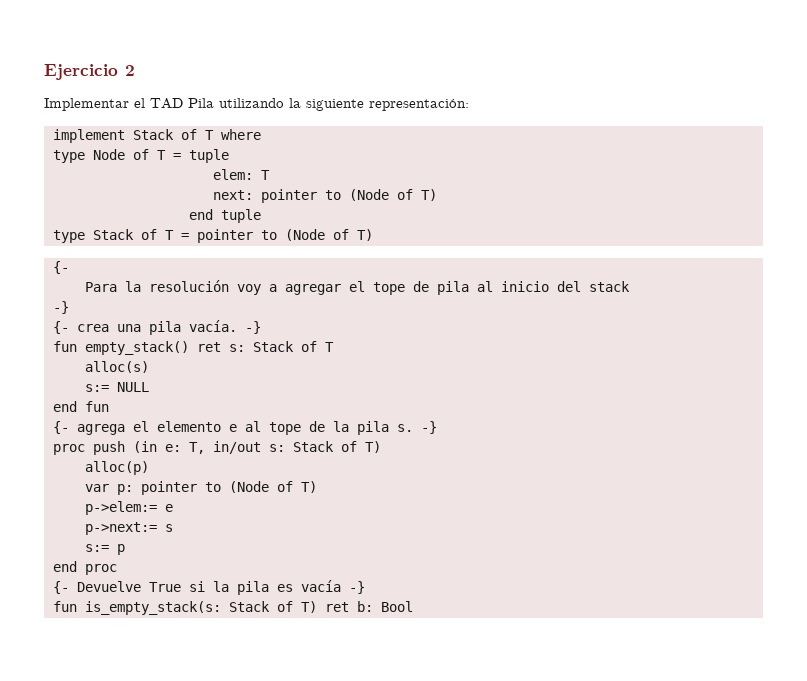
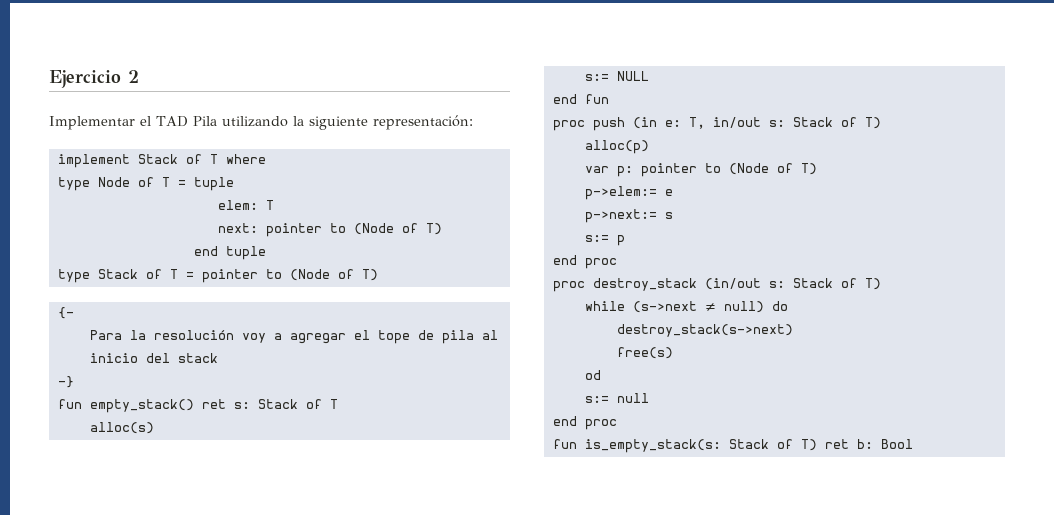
- {- crea una pila vacía. -}
- {- agrega el elemento e al tope de la pila s. -}
- {- Devuelve True si la pila es vacía -}
+ proc destroy_stack (in/out s: Stack of T)
+ while (s->next ≠ null) do
+ destroy_stack(s->next)
+ free(s)
+ od
+ s:= null
+ end proc

